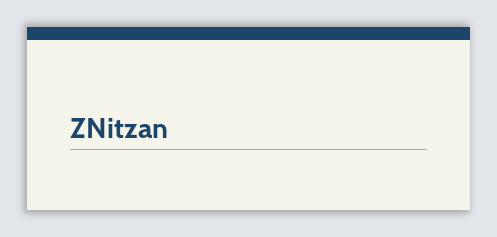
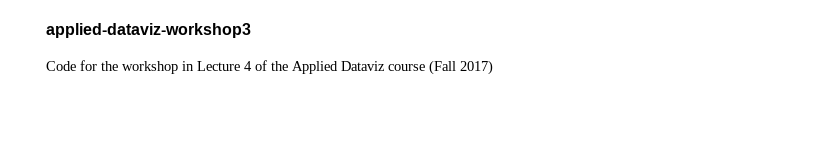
- ZNitzan
+ applied-dataviz-workshop3
+ Code for the workshop in Lecture 4 of the Applied Dataviz course (Fall 2017)

